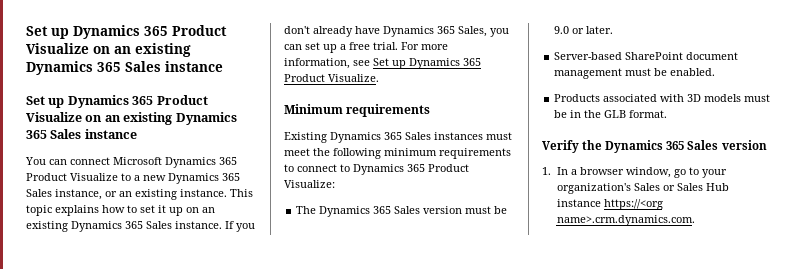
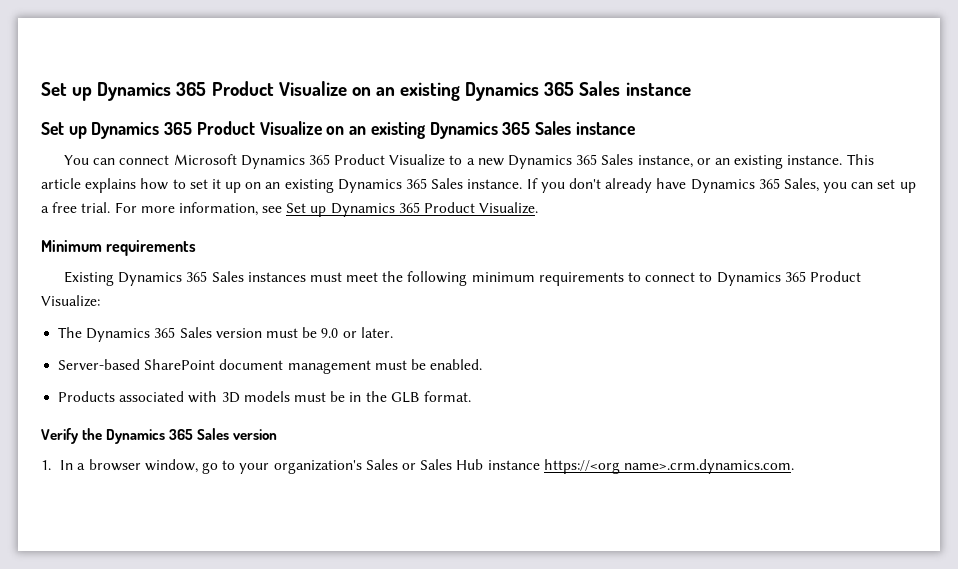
- This topic explains how to set it up on an existing Dynamics 365 Sales instance.
+ This article explains how to set it up on an existing Dynamics 365 Sales instance.

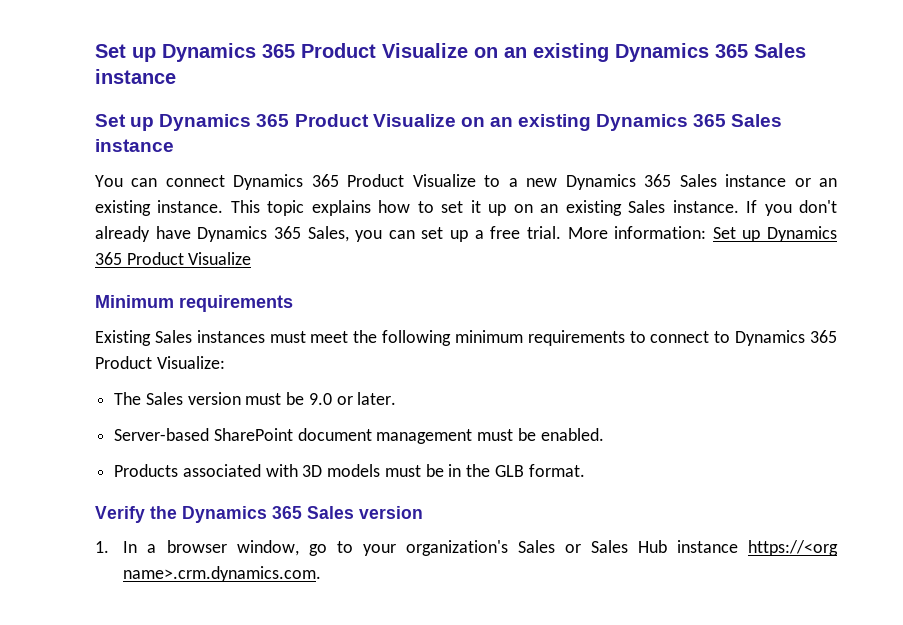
- You can connect Microsoft Dynamics 365 Product Visualize to a new Dynamics 365 Sales instance, or an existing instance.
+ You can connect Dynamics 365 Product Visualize to a new Dynamics 365 Sales instance or an existing instance.
- This article explains how to set it up on an existing Dynamics 365 Sales instance.
+ This topic explains how to set it up on an existing Sales instance.
- For more information, see Set up Dynamics 365 Product Visualize.
+ More information: Set up Dynamics 365 Product Visualize
- Existing Dynamics 365 Sales instances must meet the following minimum requirements to connect to Dynamics 365 Product Visualize:
+ Existing Sales instances must meet the following minimum requirements to connect to Dynamics 365 Product Visualize:
- The Dynamics 365 Sales version must be 9.0 or later.
+ The Sales version must be 9.0 or later.

